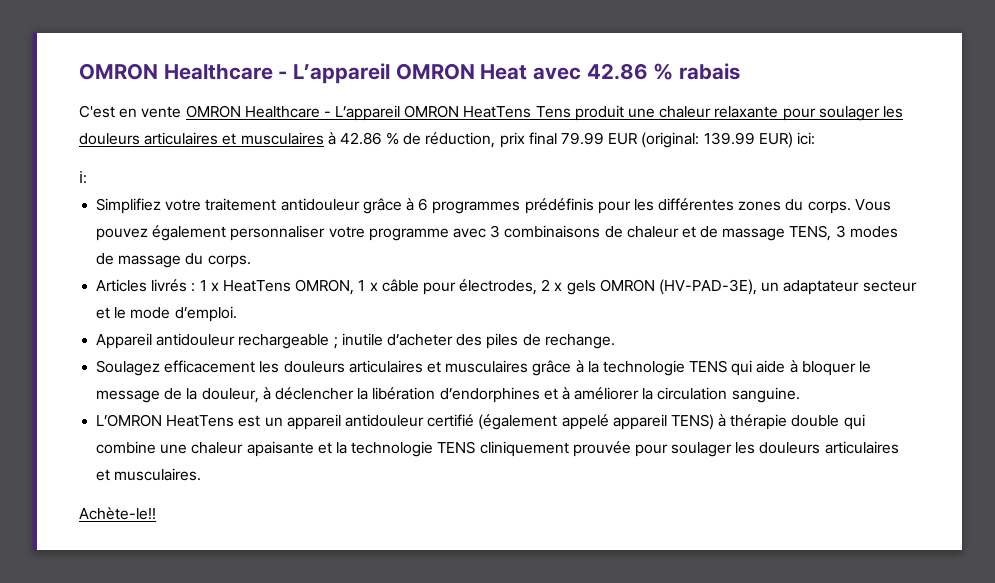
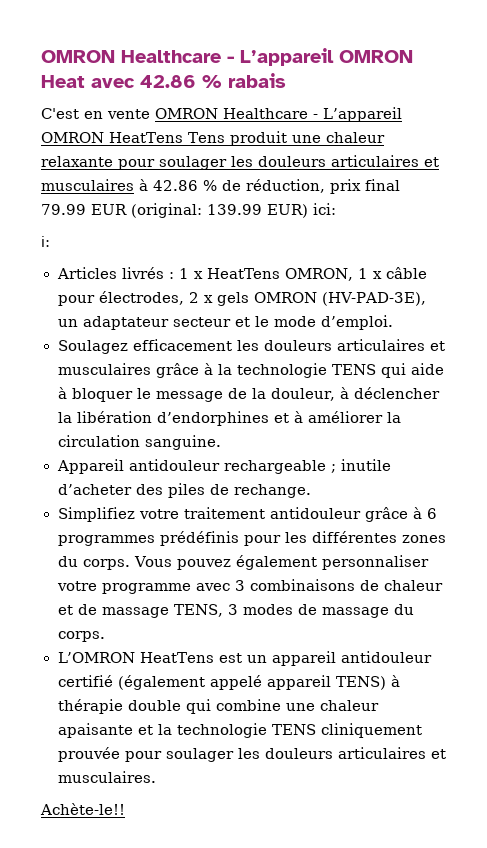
+ Articles livrés : 1 x HeatTens OMRON, 1 x câble pour électrodes, 2 x gels OMRON (HV-PAD-3E), un adaptateur secteur et le mode d’emploi.
+ Soulagez efficacement les douleurs articulaires et musculaires grâce à la technologie TENS qui aide à bloquer le message de la douleur, à déclencher la libération d’endorphines et à améliorer la circulation sanguine.
+ Appareil antidouleur rechargeable ; inutile d’acheter des piles de rechange.
- Articles livrés : 1 x HeatTens OMRON, 1 x câble pour électrodes, 2 x gels OMRON (HV-PAD-3E), un adaptateur secteur et le mode d’emploi.
- Appareil antidouleur rechargeable ; inutile d’acheter des piles de rechange.
- Soulagez efficacement les douleurs articulaires et musculaires grâce à la technologie TENS qui aide à bloquer le message de la douleur, à déclencher la libération d’endorphines et à améliorer la circulation sanguine.

